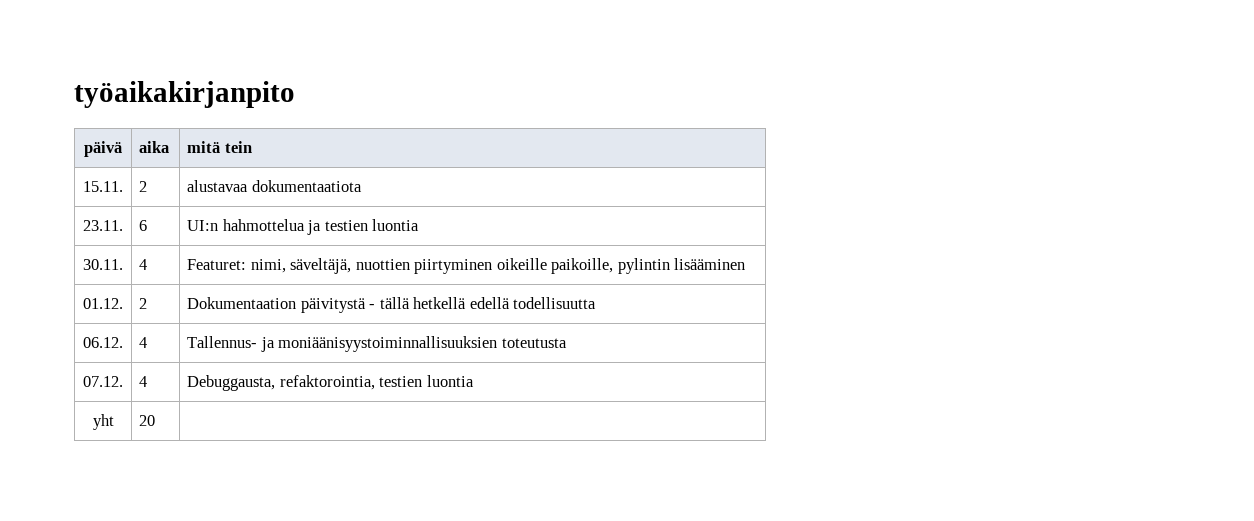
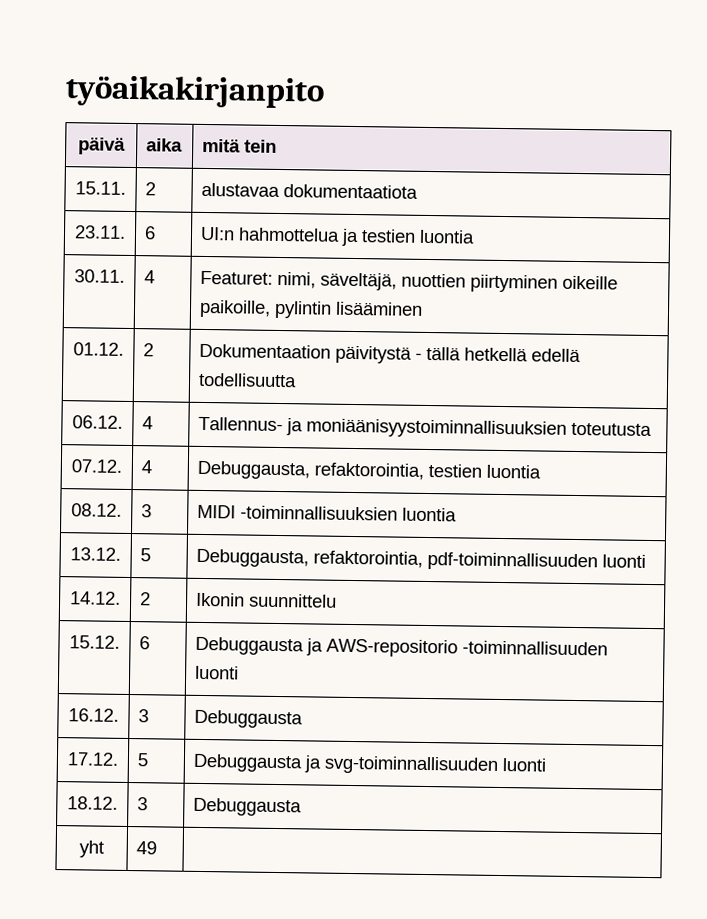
+ 08.12. | 3 | MIDI -toiminnallisuuksien luontia
+ 13.12. | 5 | Debuggausta, refaktorointia, pdf-toiminnallisuuden luonti
+ 14.12. | 2 | Ikonin suunnittelu
+ 15.12. | 6 | Debuggausta ja AWS-repositorio -toiminnallisuuden luonti
+ 16.12. | 3 | Debuggausta
+ 17.12. | 5 | Debuggausta ja svg-toiminnallisuuden luonti
+ 18.12. | 3 | Debuggausta
- yht | 20 |
+ yht | 49 |

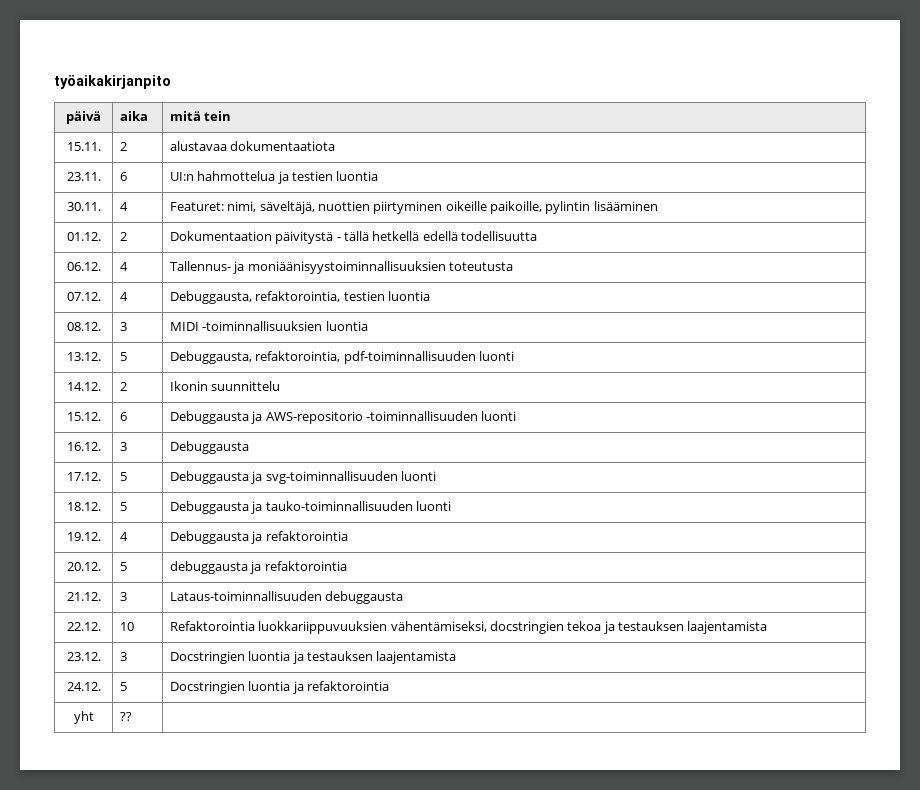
- 18.12. | 3 | Debuggausta
+ 18.12. | 5 | Debuggausta ja tauko-toiminnallisuuden luonti
+ 19.12. | 4 | Debuggausta ja refaktorointia
+ 20.12. | 5 | debuggausta ja refaktorointia
+ 21.12. | 3 | Lataus-toiminnallisuuden debuggausta
+ 22.12. | 10 | Refaktorointia luokkariippuvuuksien vähentämiseksi, docstringien tekoa ja testauksen laajentamista
+ 23.12. | 3 | Docstringien luontia ja testauksen laajentamista
+ 24.12. | 5 | Docstringien luontia ja refaktorointia
- yht | 49 |
+ yht | ?? |

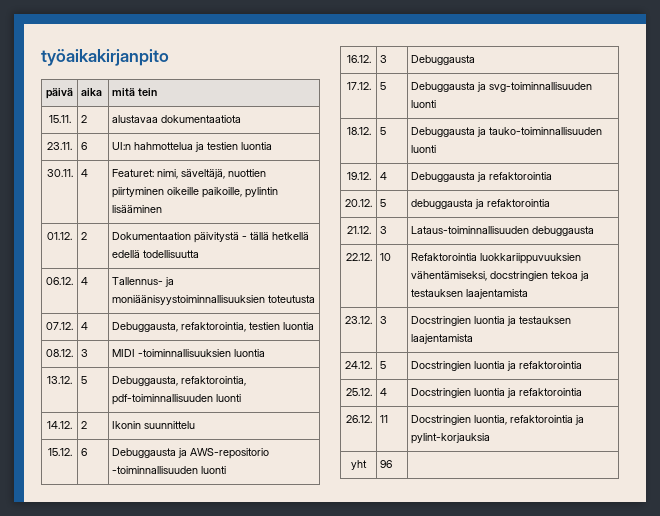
+ 25.12. | 4 | Docstringien luontia ja refaktorointia
+ 26.12. | 11 | Docstringien luontia, refaktorointia ja pylint-korjauksia
- yht | ?? |
+ yht | 96 |

